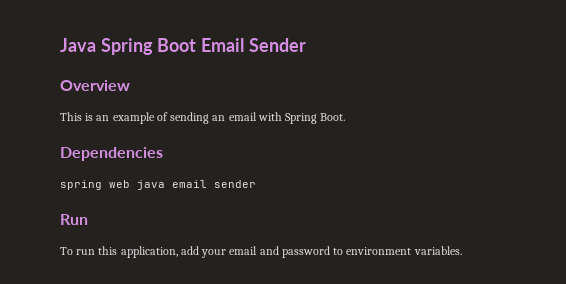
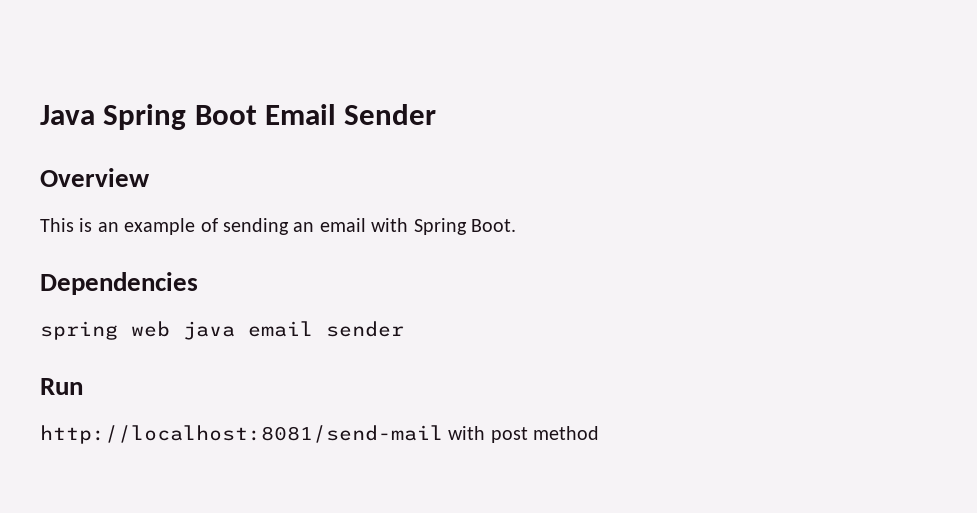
- To run this application, add your email and password to environment variables.
+ http://localhost:8081/send-mail with post method

